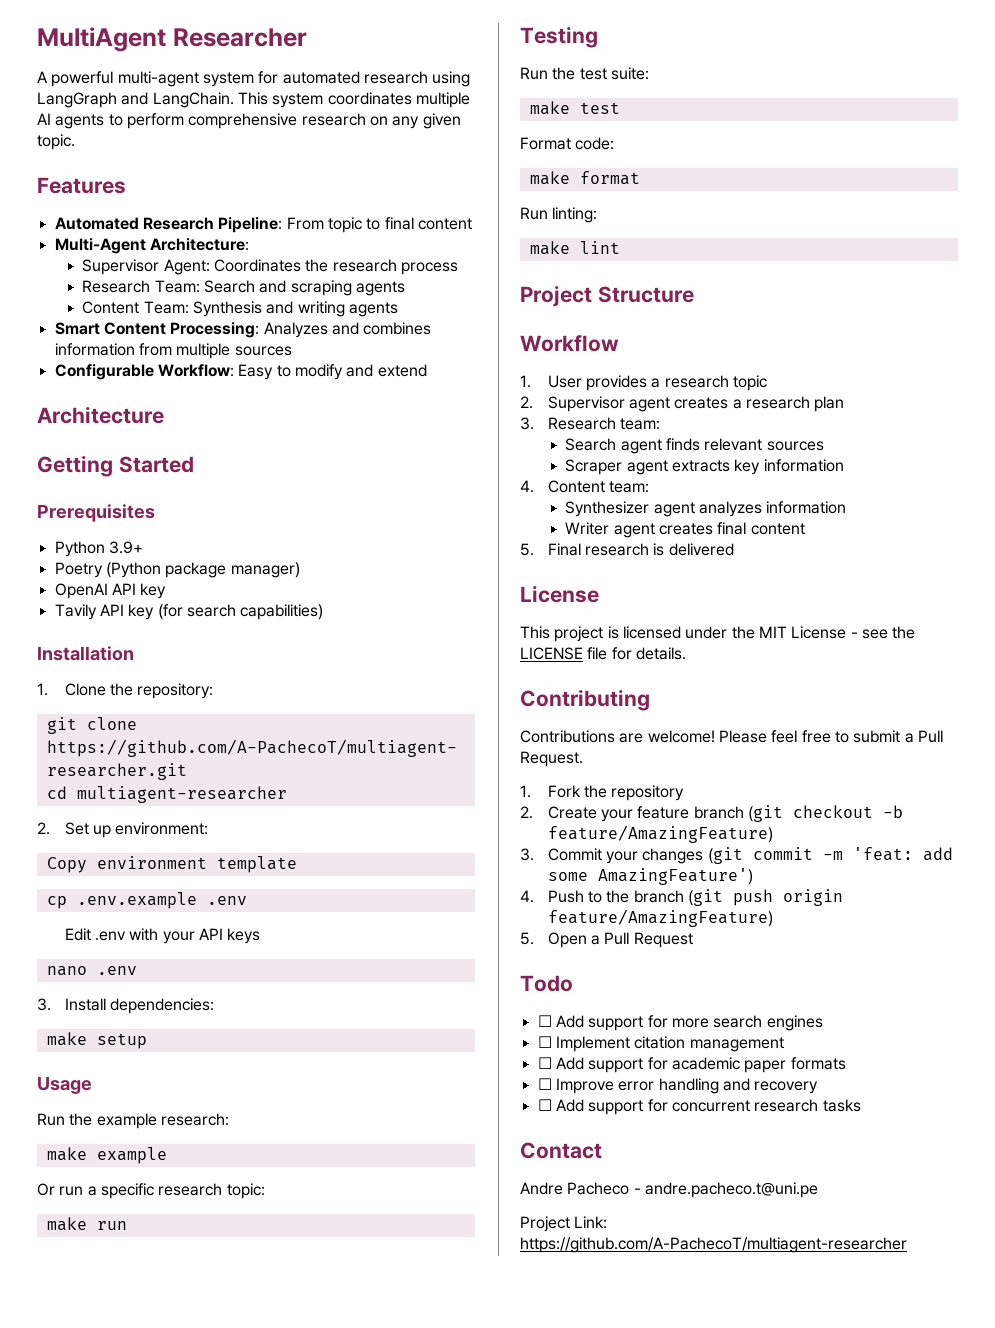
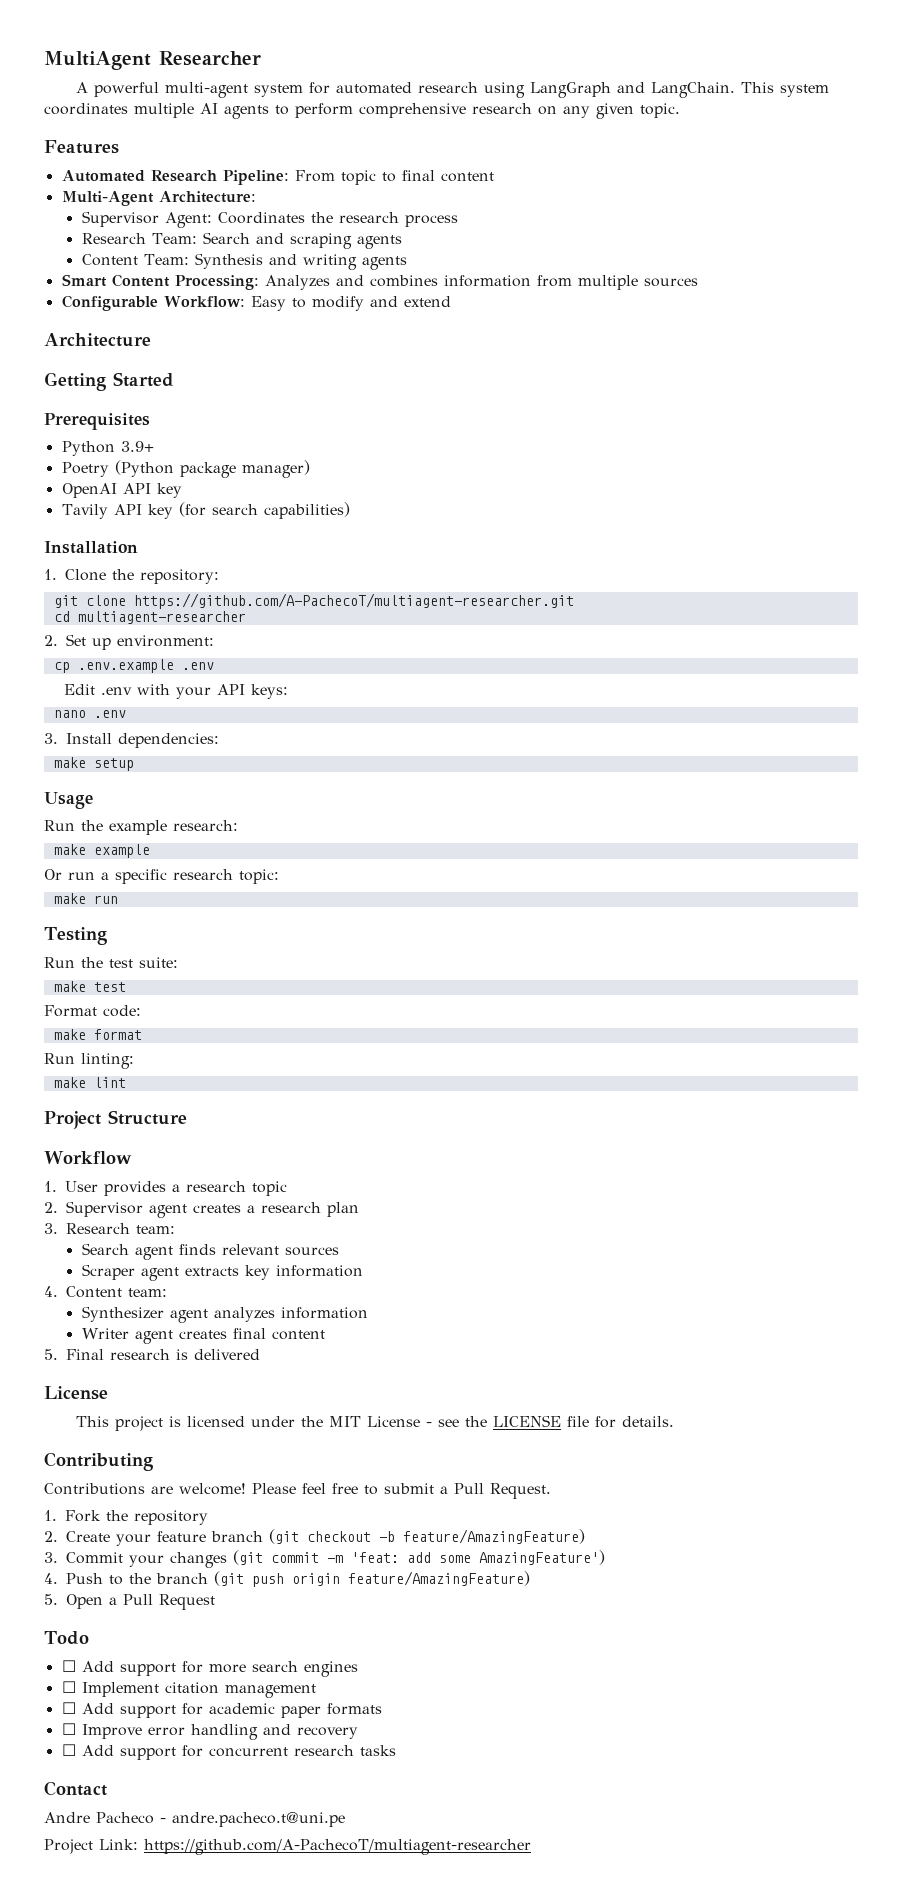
- Copy environment template
- Edit .env with your API keys
+ Edit .env with your API keys:

